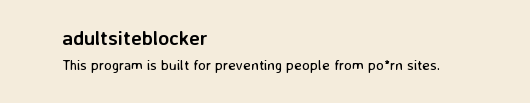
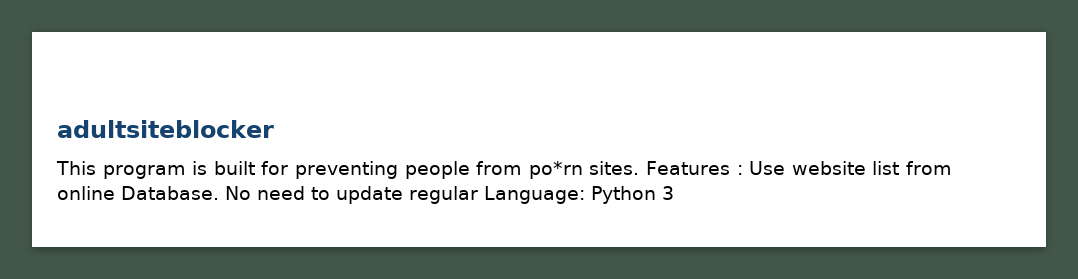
+ Features : Use website list from online Database. No need to update regular Language: Python 3

